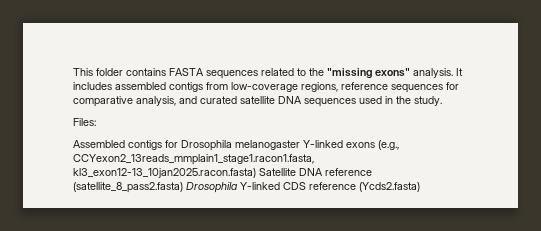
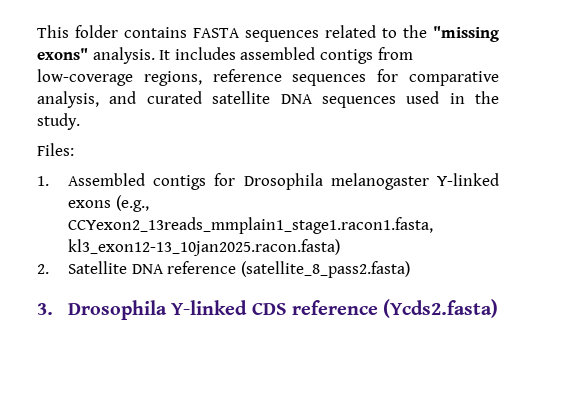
- Assembled contigs for Drosophila melanogaster Y-linked exons (e.g., CCYexon2_13reads_mmplain1_stage1.racon1.fasta, kl3_exon12-13_10jan2025.racon.fasta) Satellite DNA reference (satellite_8_pass2.fasta) Drosophila Y-linked CDS reference (Ycds2.fasta)
+ 1. Assembled contigs for Drosophila melanogaster Y-linked exons (e.g., CCYexon2_13reads_mmplain1_stage1.racon1.fasta, kl3_exon12-13_10jan2025.racon.fasta)
+ 2. Satellite DNA reference (satellite_8_pass2.fasta)
+ 3. Drosophila Y-linked CDS reference (Ycds2.fasta)

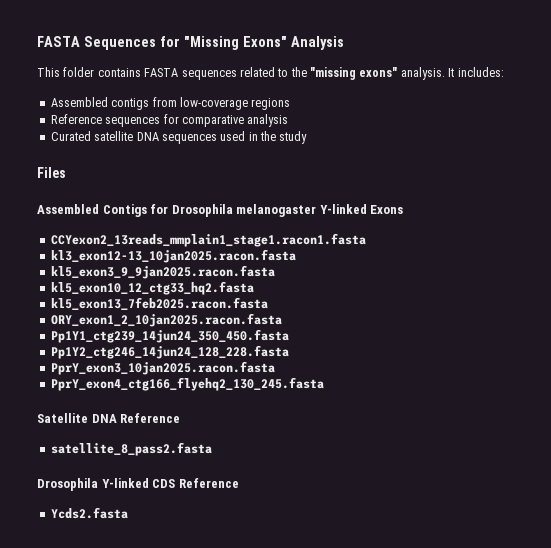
+ FASTA Sequences for "Missing Exons" Analysis
- It includes assembled contigs from low-coverage regions, reference sequences for comparative analysis, and curated satellite DNA sequences used in the study.
- Files:
- 1. Assembled contigs for Drosophila melanogaster Y-linked exons (e.g., CCYexon2_13reads_mmplain1_stage1.racon1.fasta, kl3_exon12-13_10jan2025.racon.fasta)
- 2. Satellite DNA reference (satellite_8_pass2.fasta)
- 3. Drosophila Y-linked CDS reference (Ycds2.fasta)
+ It includes:
+ Assembled contigs from low-coverage regions
+ Reference sequences for comparative analysis
+ Curated satellite DNA sequences used in the study
+ Files
+ Assembled Contigs for Drosophila melanogaster Y-linked Exons
+ CCYexon2_13reads_mmplain1_stage1.racon1.fasta
+ kl3_exon12-13_10jan2025.racon.fasta
+ kl5_exon3_9_9jan2025.racon.fasta
+ kl5_exon10_12_ctg33_hq2.fasta
+ kl5_exon13_7feb2025.racon.fasta
+ ORY_exon1_2_10jan2025.racon.fasta
+ Pp1Y1_ctg239_14jun24_350_450.fasta
+ Pp1Y2_ctg246_14jun24_128_228.fasta
+ PprY_exon3_10jan2025.racon.fasta
+ PprY_exon4_ctg166_flyehq2_130_245.fasta
+ Satellite DNA Reference
+ satellite_8_pass2.fasta
+ Drosophila Y-linked CDS Reference
+ Ycds2.fasta

